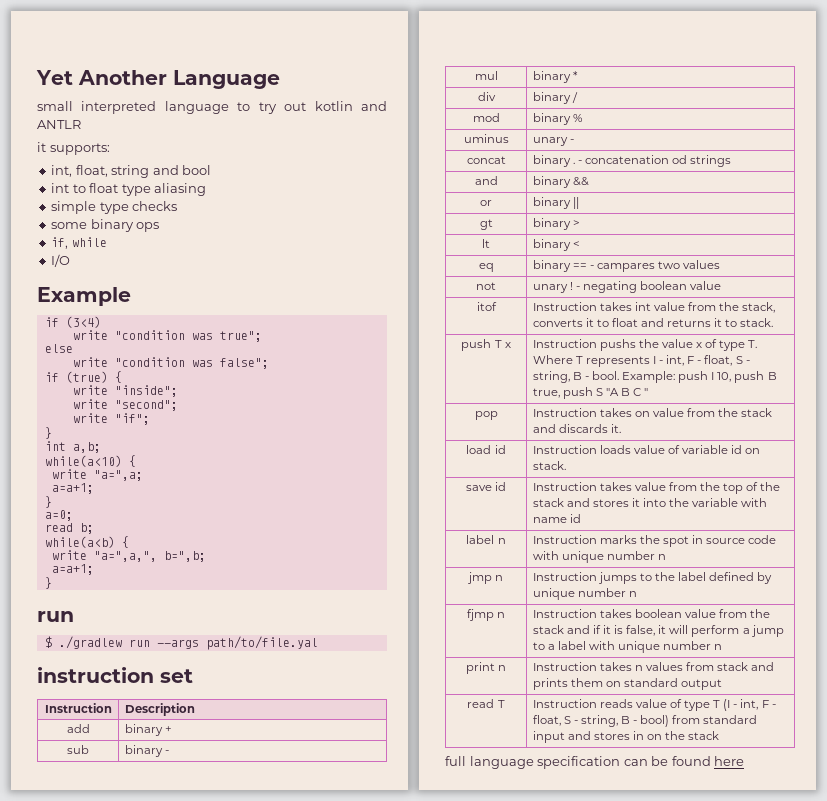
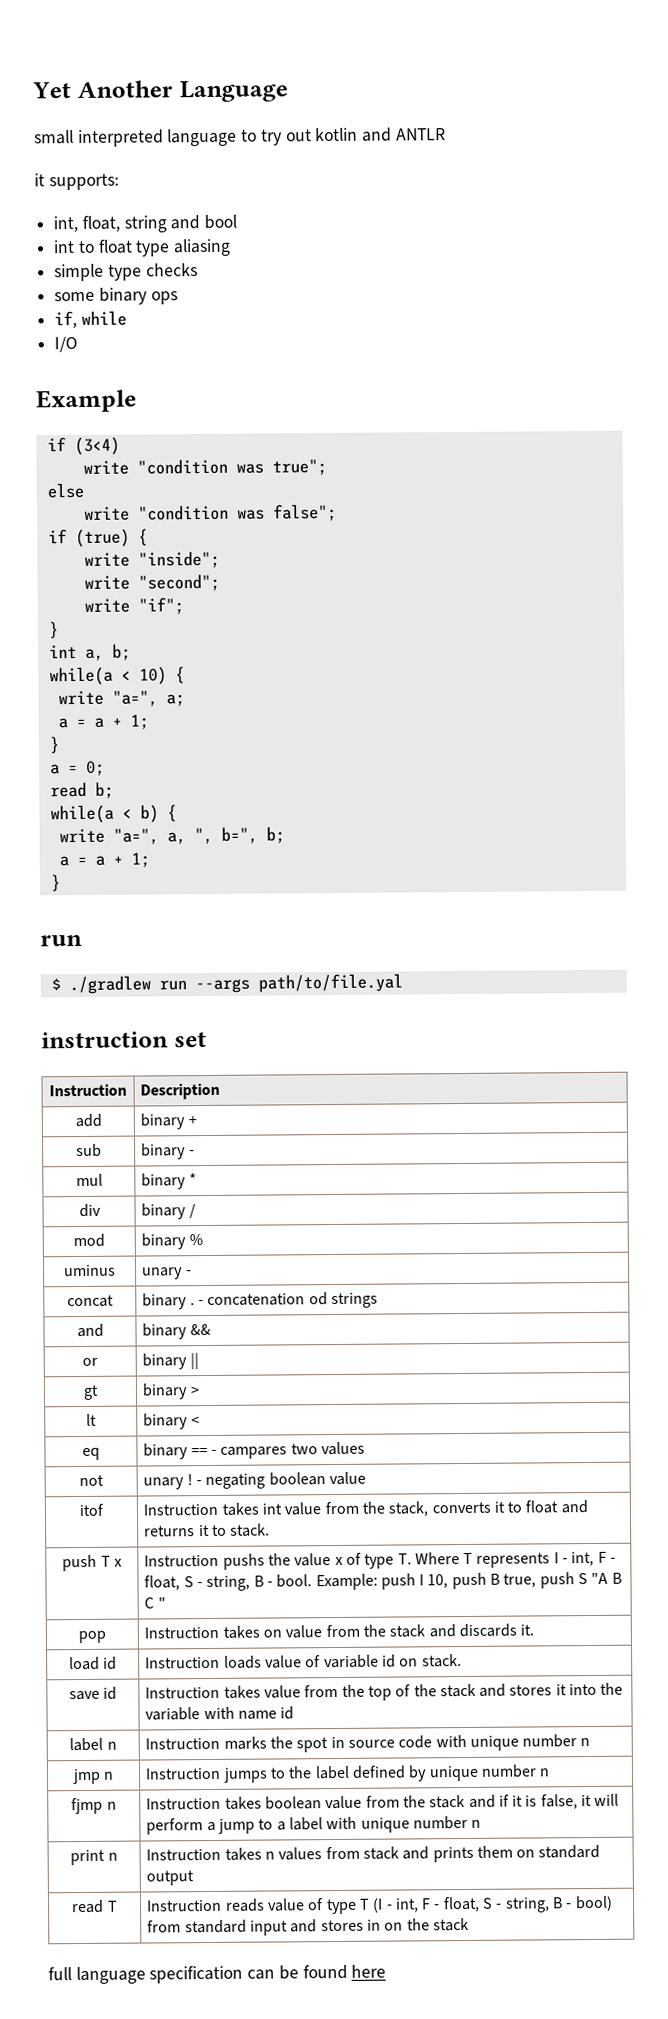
- int a,b;
- while(a<10) {
- write "a=",a;
- a=a+1;
+ int a, b;
+ while(a < 10) {
+ write "a=", a;
+ a = a + 1;
  }
- a=0;
+ a = 0;
- while(a<b) {
- write "a=",a,", b=",b;
- a=a+1;
+ while(a < b) {
+ write "a=", a, ", b=", b;
+ a = a + 1;

